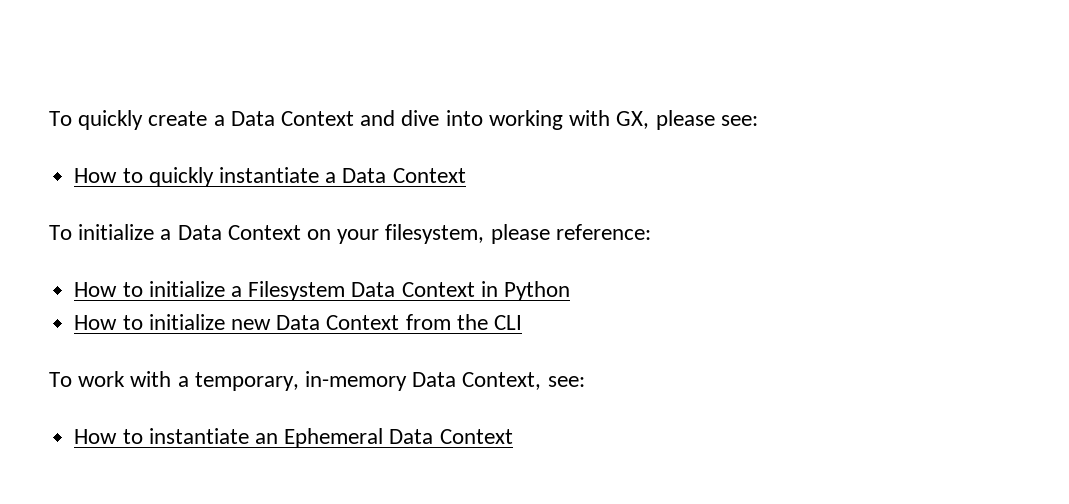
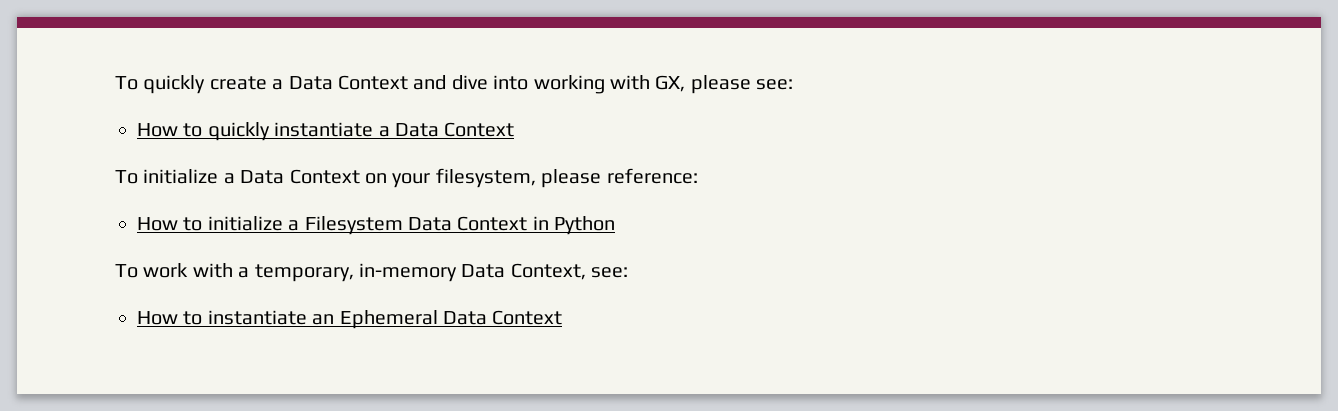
- How to initialize new Data Context from the CLI

